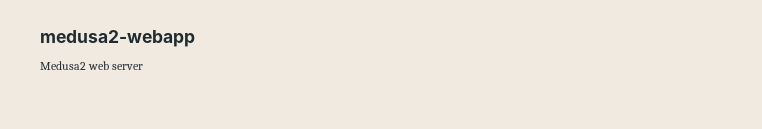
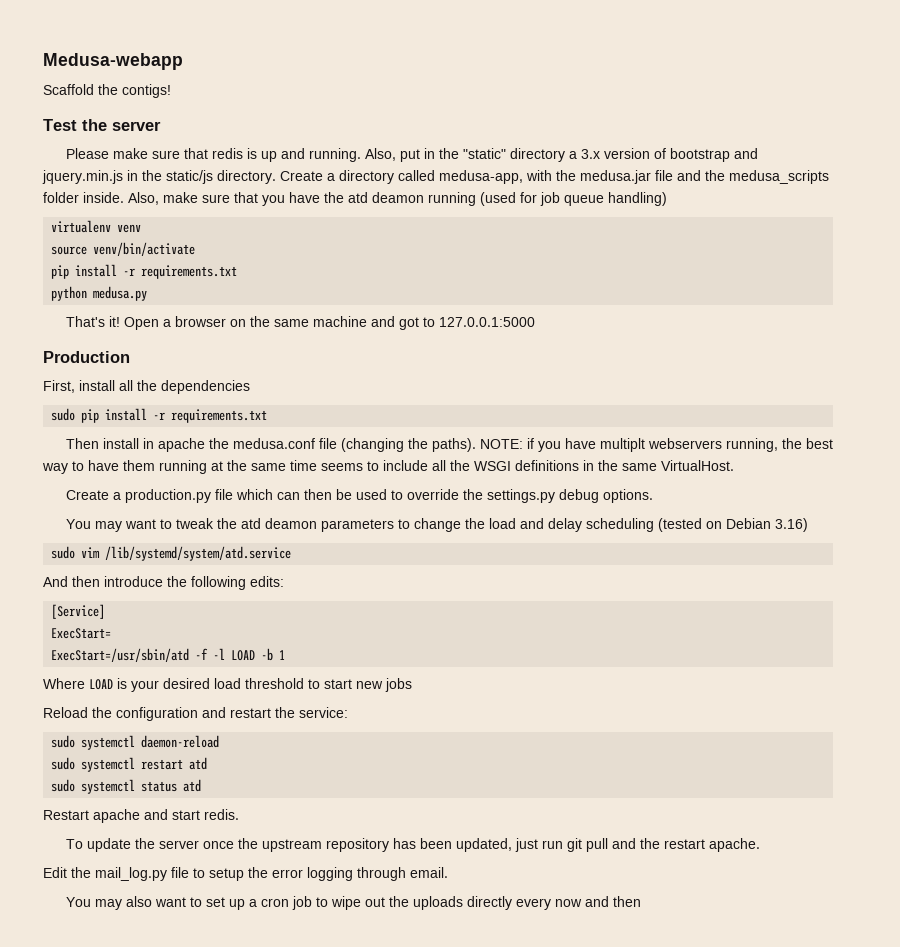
- medusa2-webapp
- Medusa2 web server
+ Medusa-webapp
+ Scaffold the contigs!
+ Test the server
+ Please make sure that redis is up and running. Also, put in the "static" directory a 3.x version of bootstrap and jquery.min.js in the static/js directory. Create a directory called medusa-app, with the medusa.jar file and the medusa_scripts folder inside. Also, make sure that you have the atd deamon running (used for job queue handling)
+ virtualenv venv
+ source venv/bin/activate
+ pip install -r requirements.txt
+ python medusa.py
+ That's it! Open a browser on the same machine and got to 127.0.0.1:5000
+ Production
+ First, install all the dependencies
+ sudo pip install -r requirements.txt
+ Then install in apache the medusa.conf file (changing the paths). NOTE: if you have multiplt webservers running, the best way to have them running at the same time seems to include all the WSGI definitions in the same VirtualHost.
+ Create a production.py file which can then be used to override the settings.py debug options.
+ You may want to tweak the atd deamon parameters to change the load and delay scheduling (tested on Debian 3.16)
+ sudo vim /lib/systemd/system/atd.service
+ And then introduce the following edits:
+ [Service]
+ ExecStart=
+ ExecStart=/usr/sbin/atd -f -l LOAD -b 1
+ Where LOAD is your desired load threshold to start new jobs
+ Reload the configuration and restart the service:
+ sudo systemctl daemon-reload
+ sudo systemctl restart atd
+ sudo systemctl status atd
+ Restart apache and start redis.
+ To update the server once the upstream repository has been updated, just run git pull and the restart apache.
+ Edit the mail_log.py file to setup the error logging through email.
+ You may also want to set up a cron job to wipe out the uploads directly every now and then

